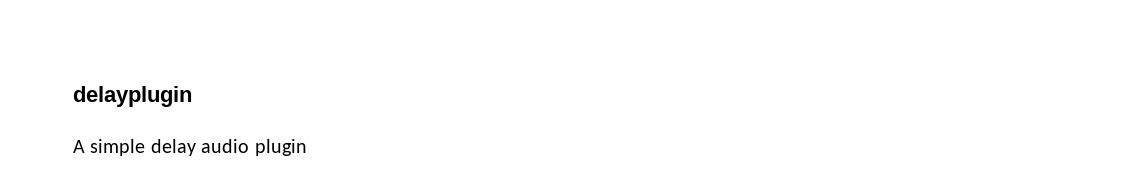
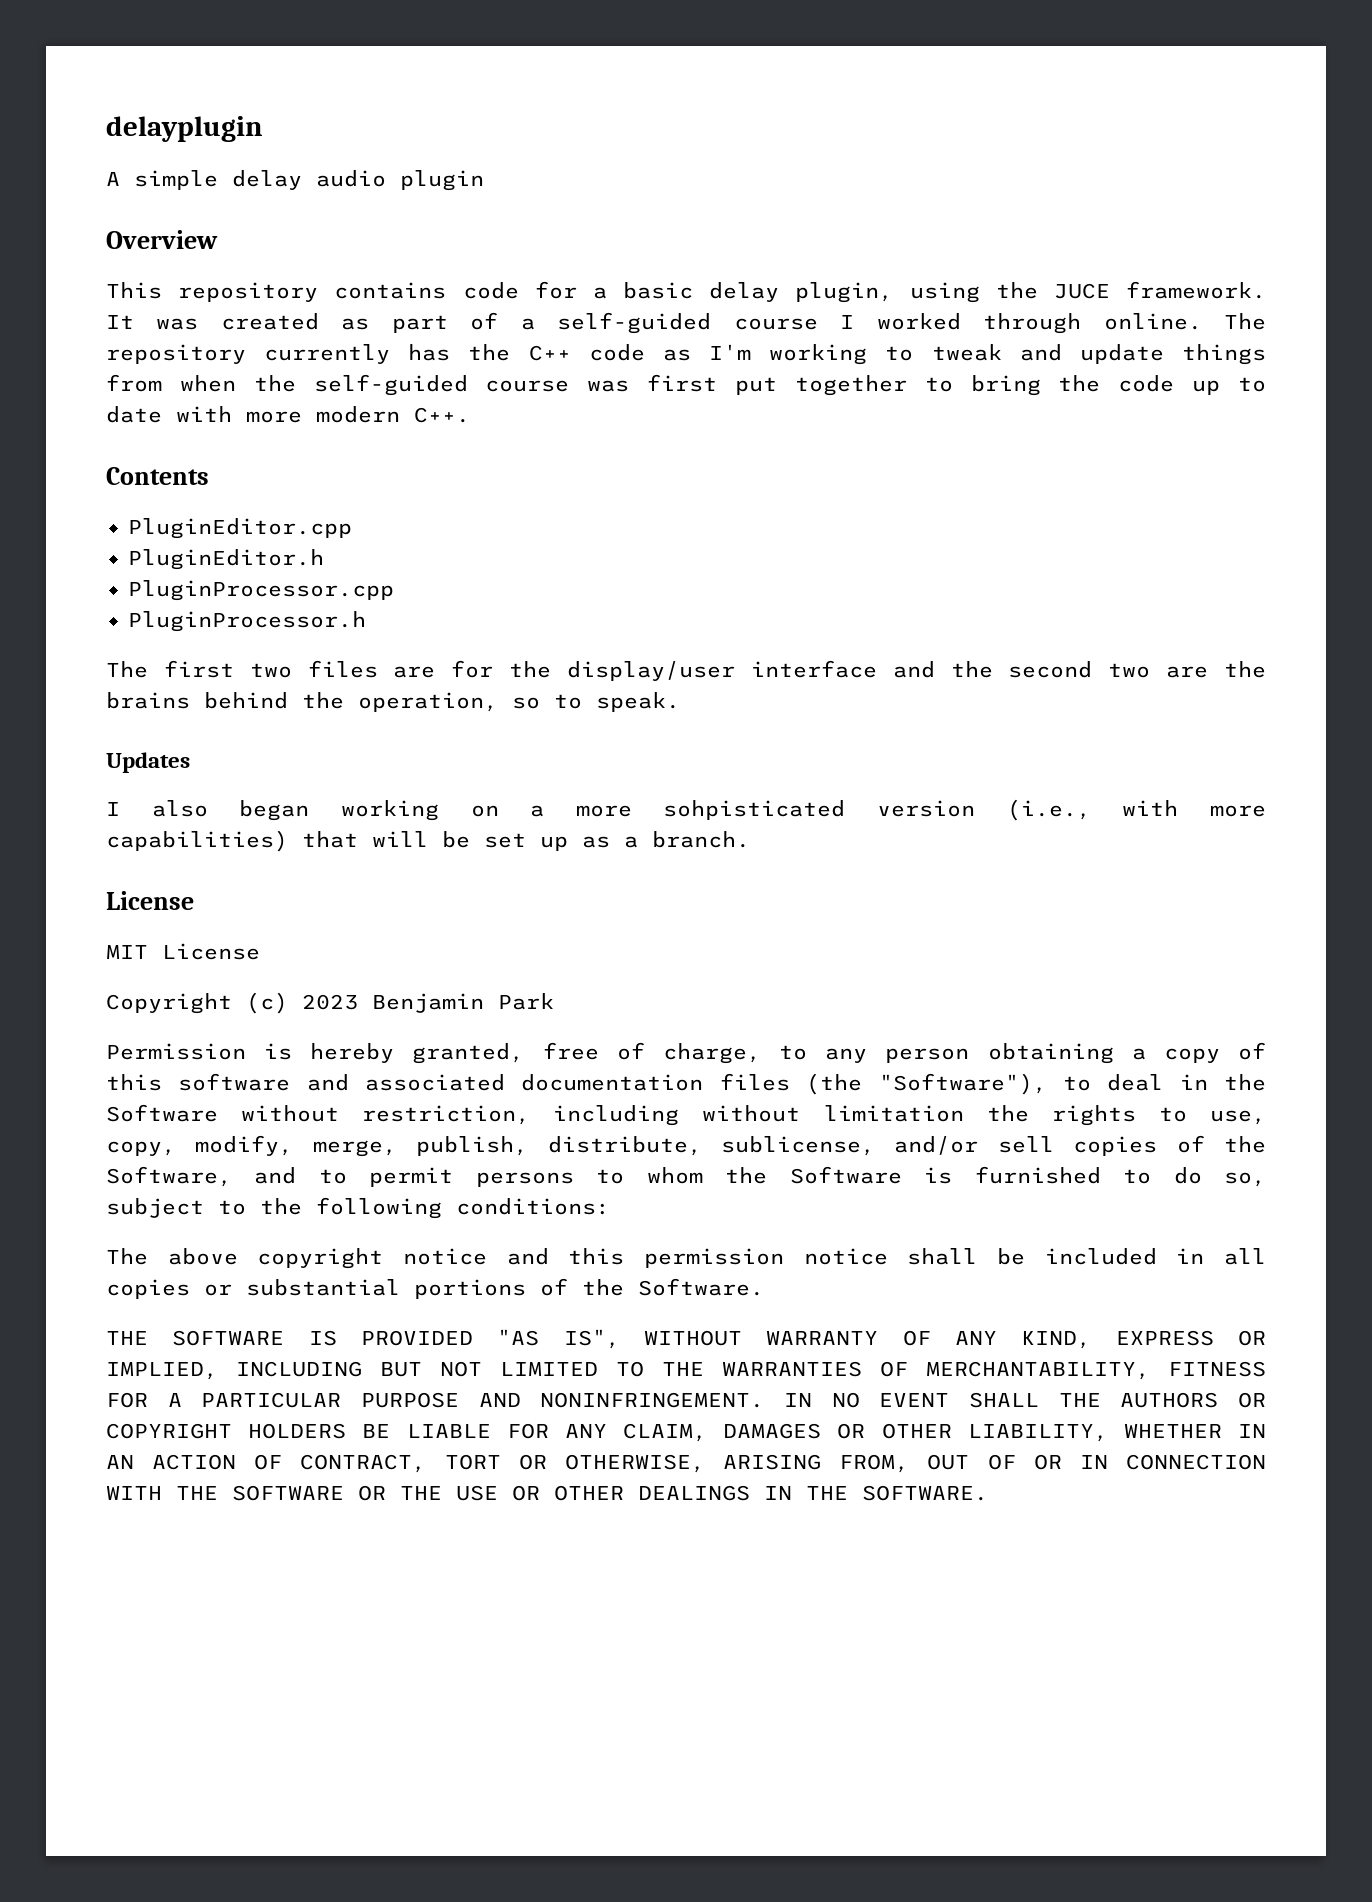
+ Overview
+ This repository contains code for a basic delay plugin, using the JUCE framework. It was created as part of a self-guided course I worked through online. The repository currently has the C++ code as I'm working to tweak and update things from when the self-guided course was first put together to bring the code up to date with more modern C++.
+ Contents
+ PluginEditor.cpp
+ PluginEditor.h
+ PluginProcessor.cpp
+ PluginProcessor.h
+ The first two files are for the display/user interface and the second two are the brains behind the operation, so to speak.
+ Updates
+ I also began working on a more sohpisticated version (i.e., with more capabilities) that will be set up as a branch.
+ License
+ MIT License
+ Copyright (c) 2023 Benjamin Park
+ Permission is hereby granted, free of charge, to any person obtaining a copy of this software and associated documentation files (the "Software"), to deal in the Software without restriction, including without limitation the rights to use, copy, modify, merge, publish, distribute, sublicense, and/or sell copies of the Software, and to permit persons to whom the Software is furnished to do so, subject to the following conditions:
+ The above copyright notice and this permission notice shall be included in all copies or substantial portions of the Software.
+ THE SOFTWARE IS PROVIDED "AS IS", WITHOUT WARRANTY OF ANY KIND, EXPRESS OR IMPLIED, INCLUDING BUT NOT LIMITED TO THE WARRANTIES OF MERCHANTABILITY, FITNESS FOR A PARTICULAR PURPOSE AND NONINFRINGEMENT. IN NO EVENT SHALL THE AUTHORS OR COPYRIGHT HOLDERS BE LIABLE FOR ANY CLAIM, DAMAGES OR OTHER LIABILITY, WHETHER IN AN ACTION OF CONTRACT, TORT OR OTHERWISE, ARISING FROM, OUT OF OR IN CONNECTION WITH THE SOFTWARE OR THE USE OR OTHER DEALINGS IN THE SOFTWARE.

